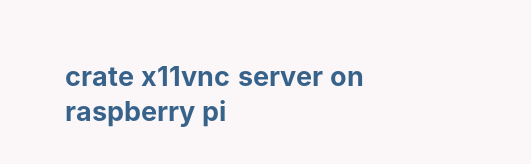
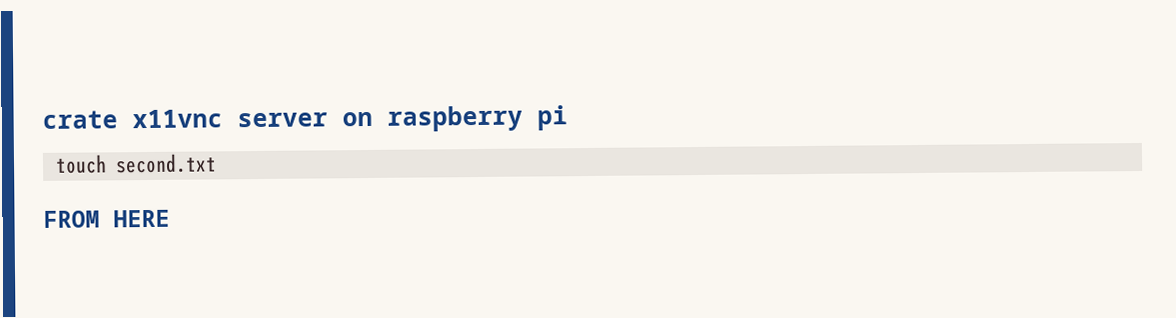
+ touch second.txt
+ FROM HERE

